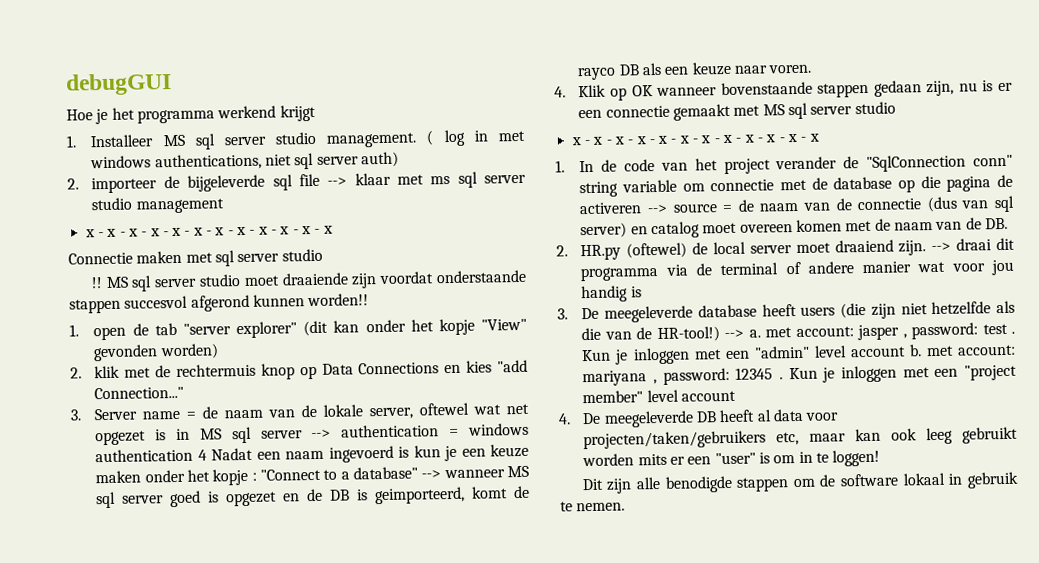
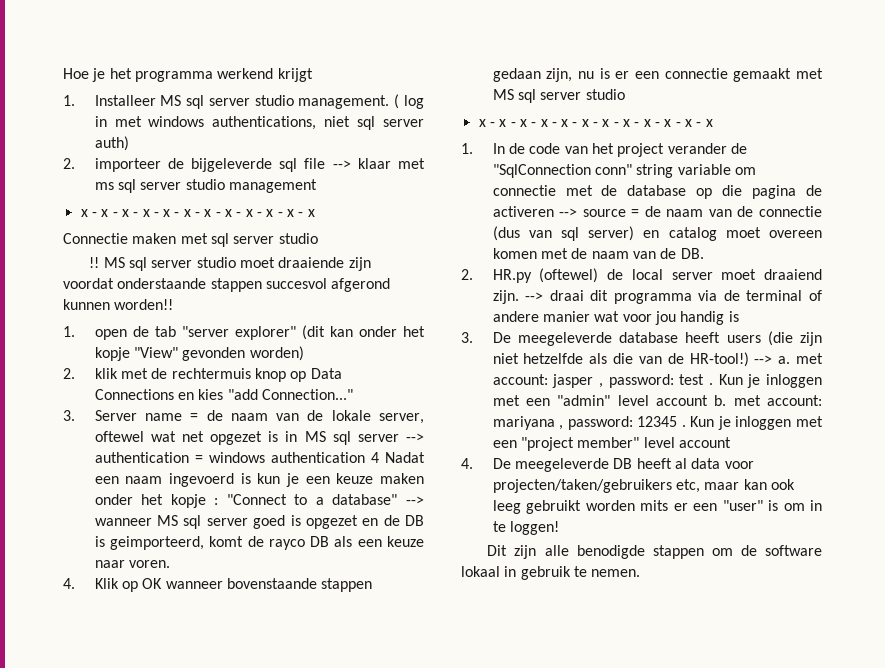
- debugGUI

